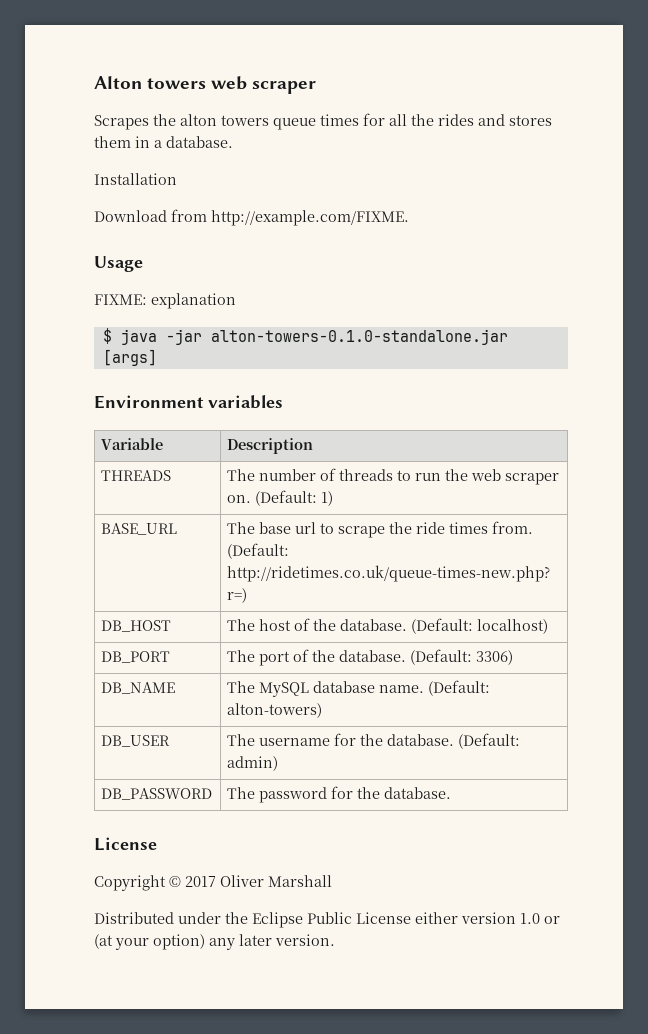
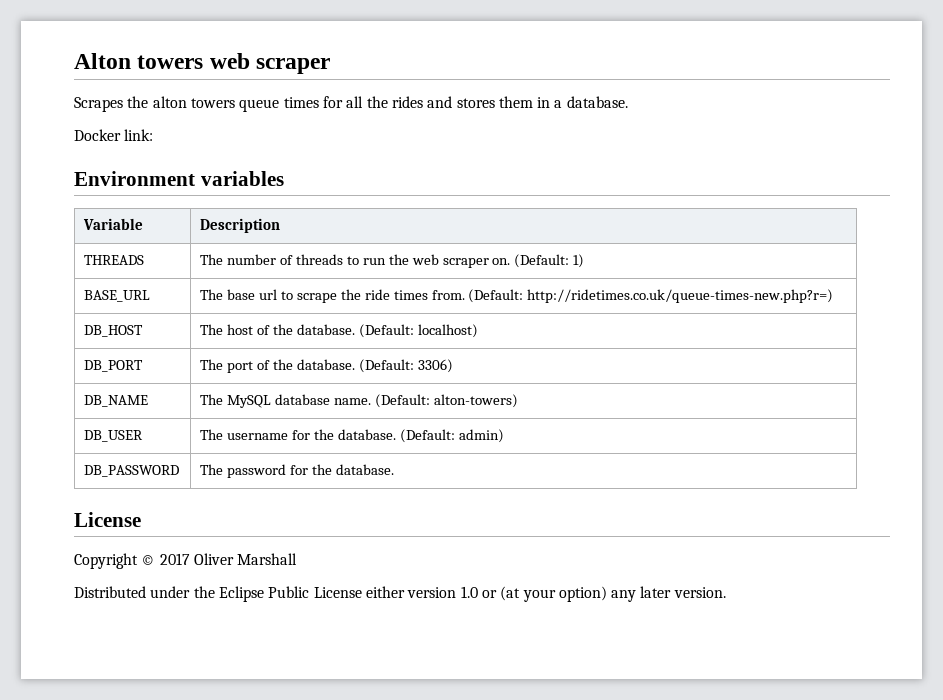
- Installation
- Download from http://example.com/FIXME.
- Usage
- FIXME: explanation
- $ java -jar alton-towers-0.1.0-standalone.jar [args]
+ Docker link:

